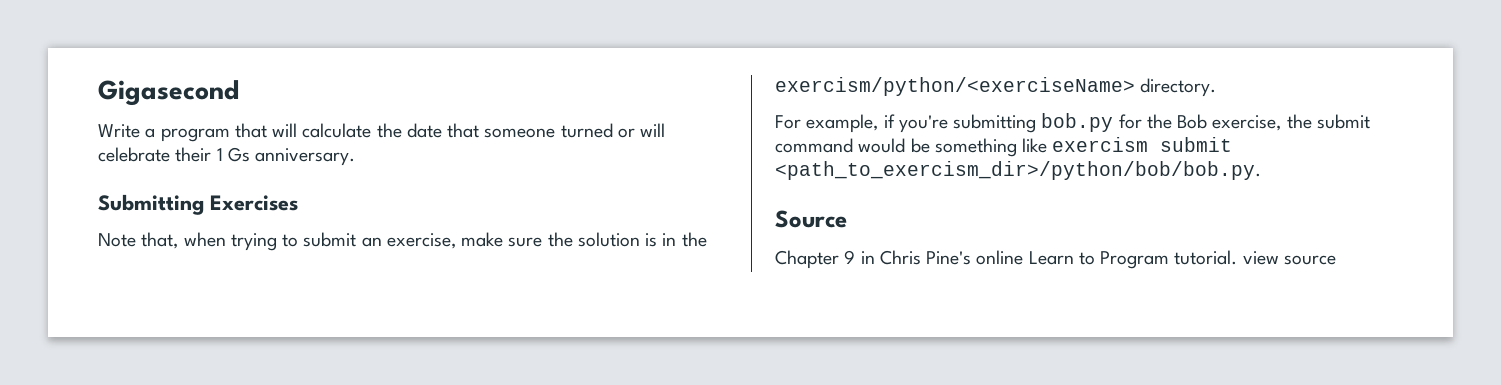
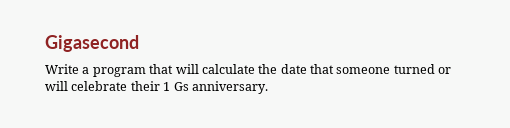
- Submitting Exercises
- Note that, when trying to submit an exercise, make sure the solution is in the exercism/python/<exerciseName> directory.
- For example, if you're submitting bob.py for the Bob exercise, the submit command would be something like exercism submit <path_to_exercism_dir>/python/bob/bob.py.
- Source
- Chapter 9 in Chris Pine's online Learn to Program tutorial. view source

